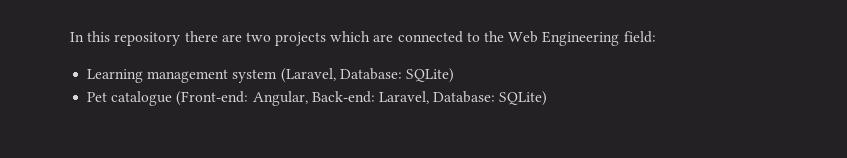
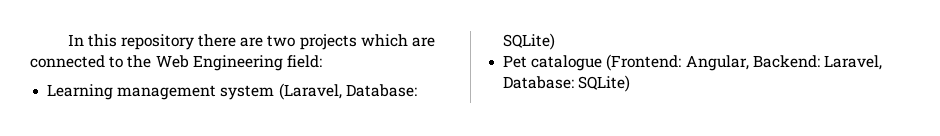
- Pet catalogue (Front-end: Angular, Back-end: Laravel, Database: SQLite)
+ Pet catalogue (Frontend: Angular, Backend: Laravel, Database: SQLite)

